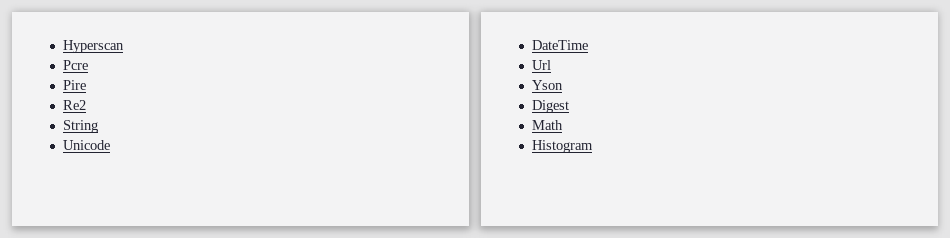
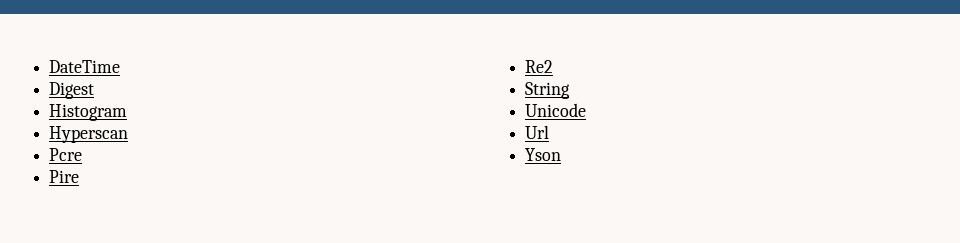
+ DateTime
+ Digest
+ Histogram
- DateTime
- Digest
- Math
- Histogram

